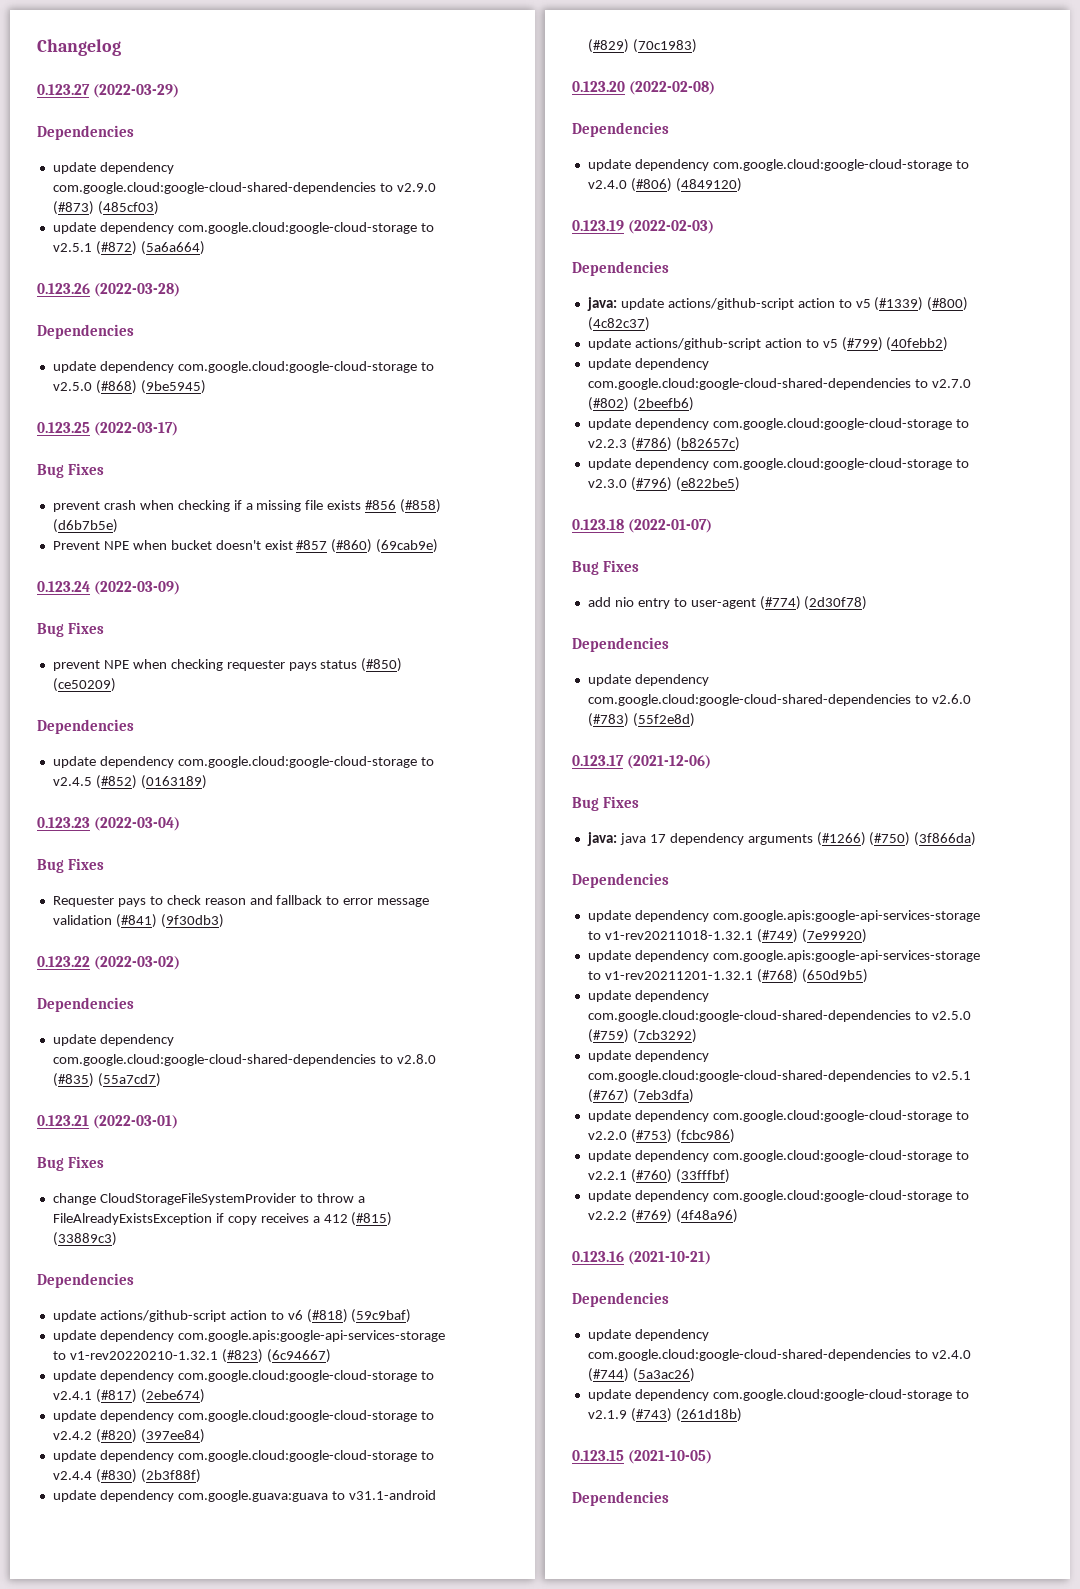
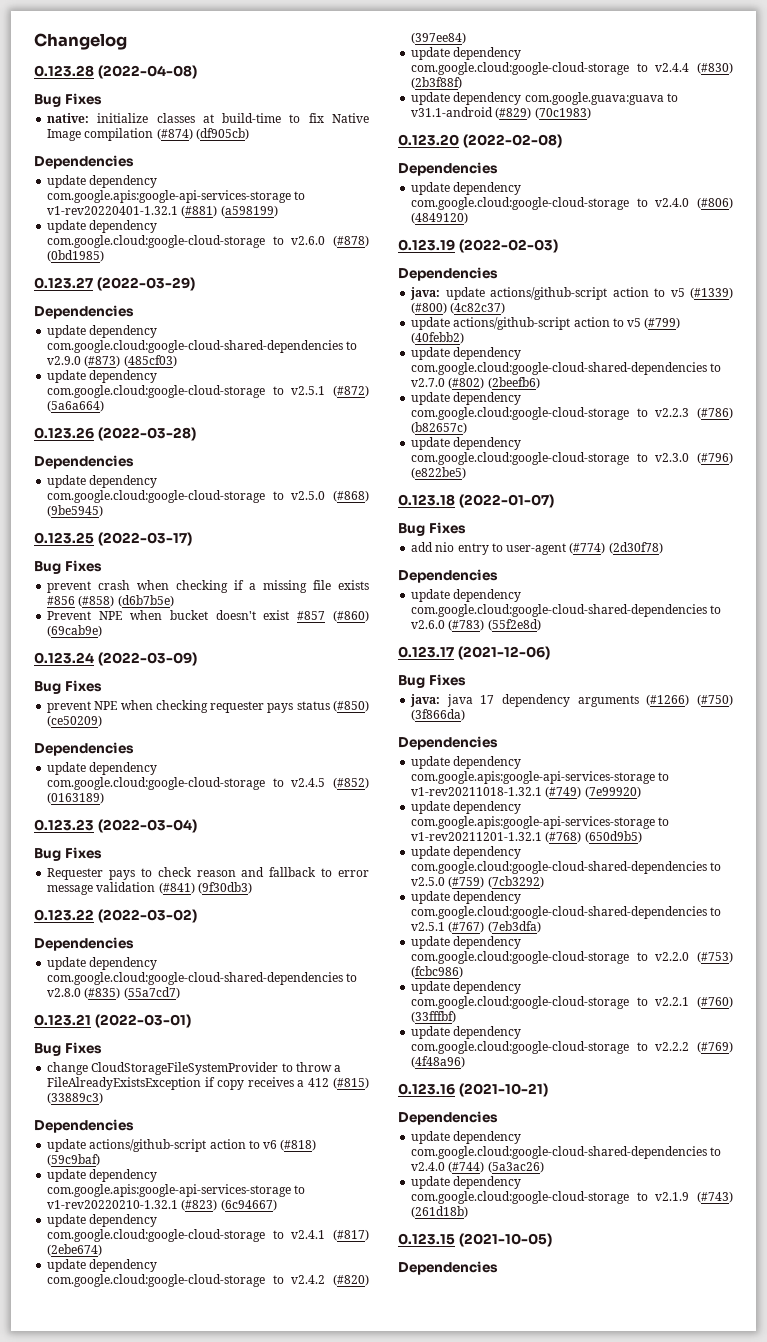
+ 0.123.28 (2022-04-08)
+ Bug Fixes
+ native: initialize classes at build-time to fix Native Image compilation (#874) (df905cb)
+ Dependencies
+ update dependency com.google.apis:google-api-services-storage to v1-rev20220401-1.32.1 (#881) (a598199)
+ update dependency com.google.cloud:google-cloud-storage to v2.6.0 (#878) (0bd1985)

